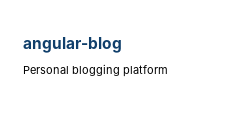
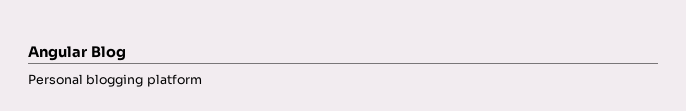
- angular-blog
+ Angular Blog

